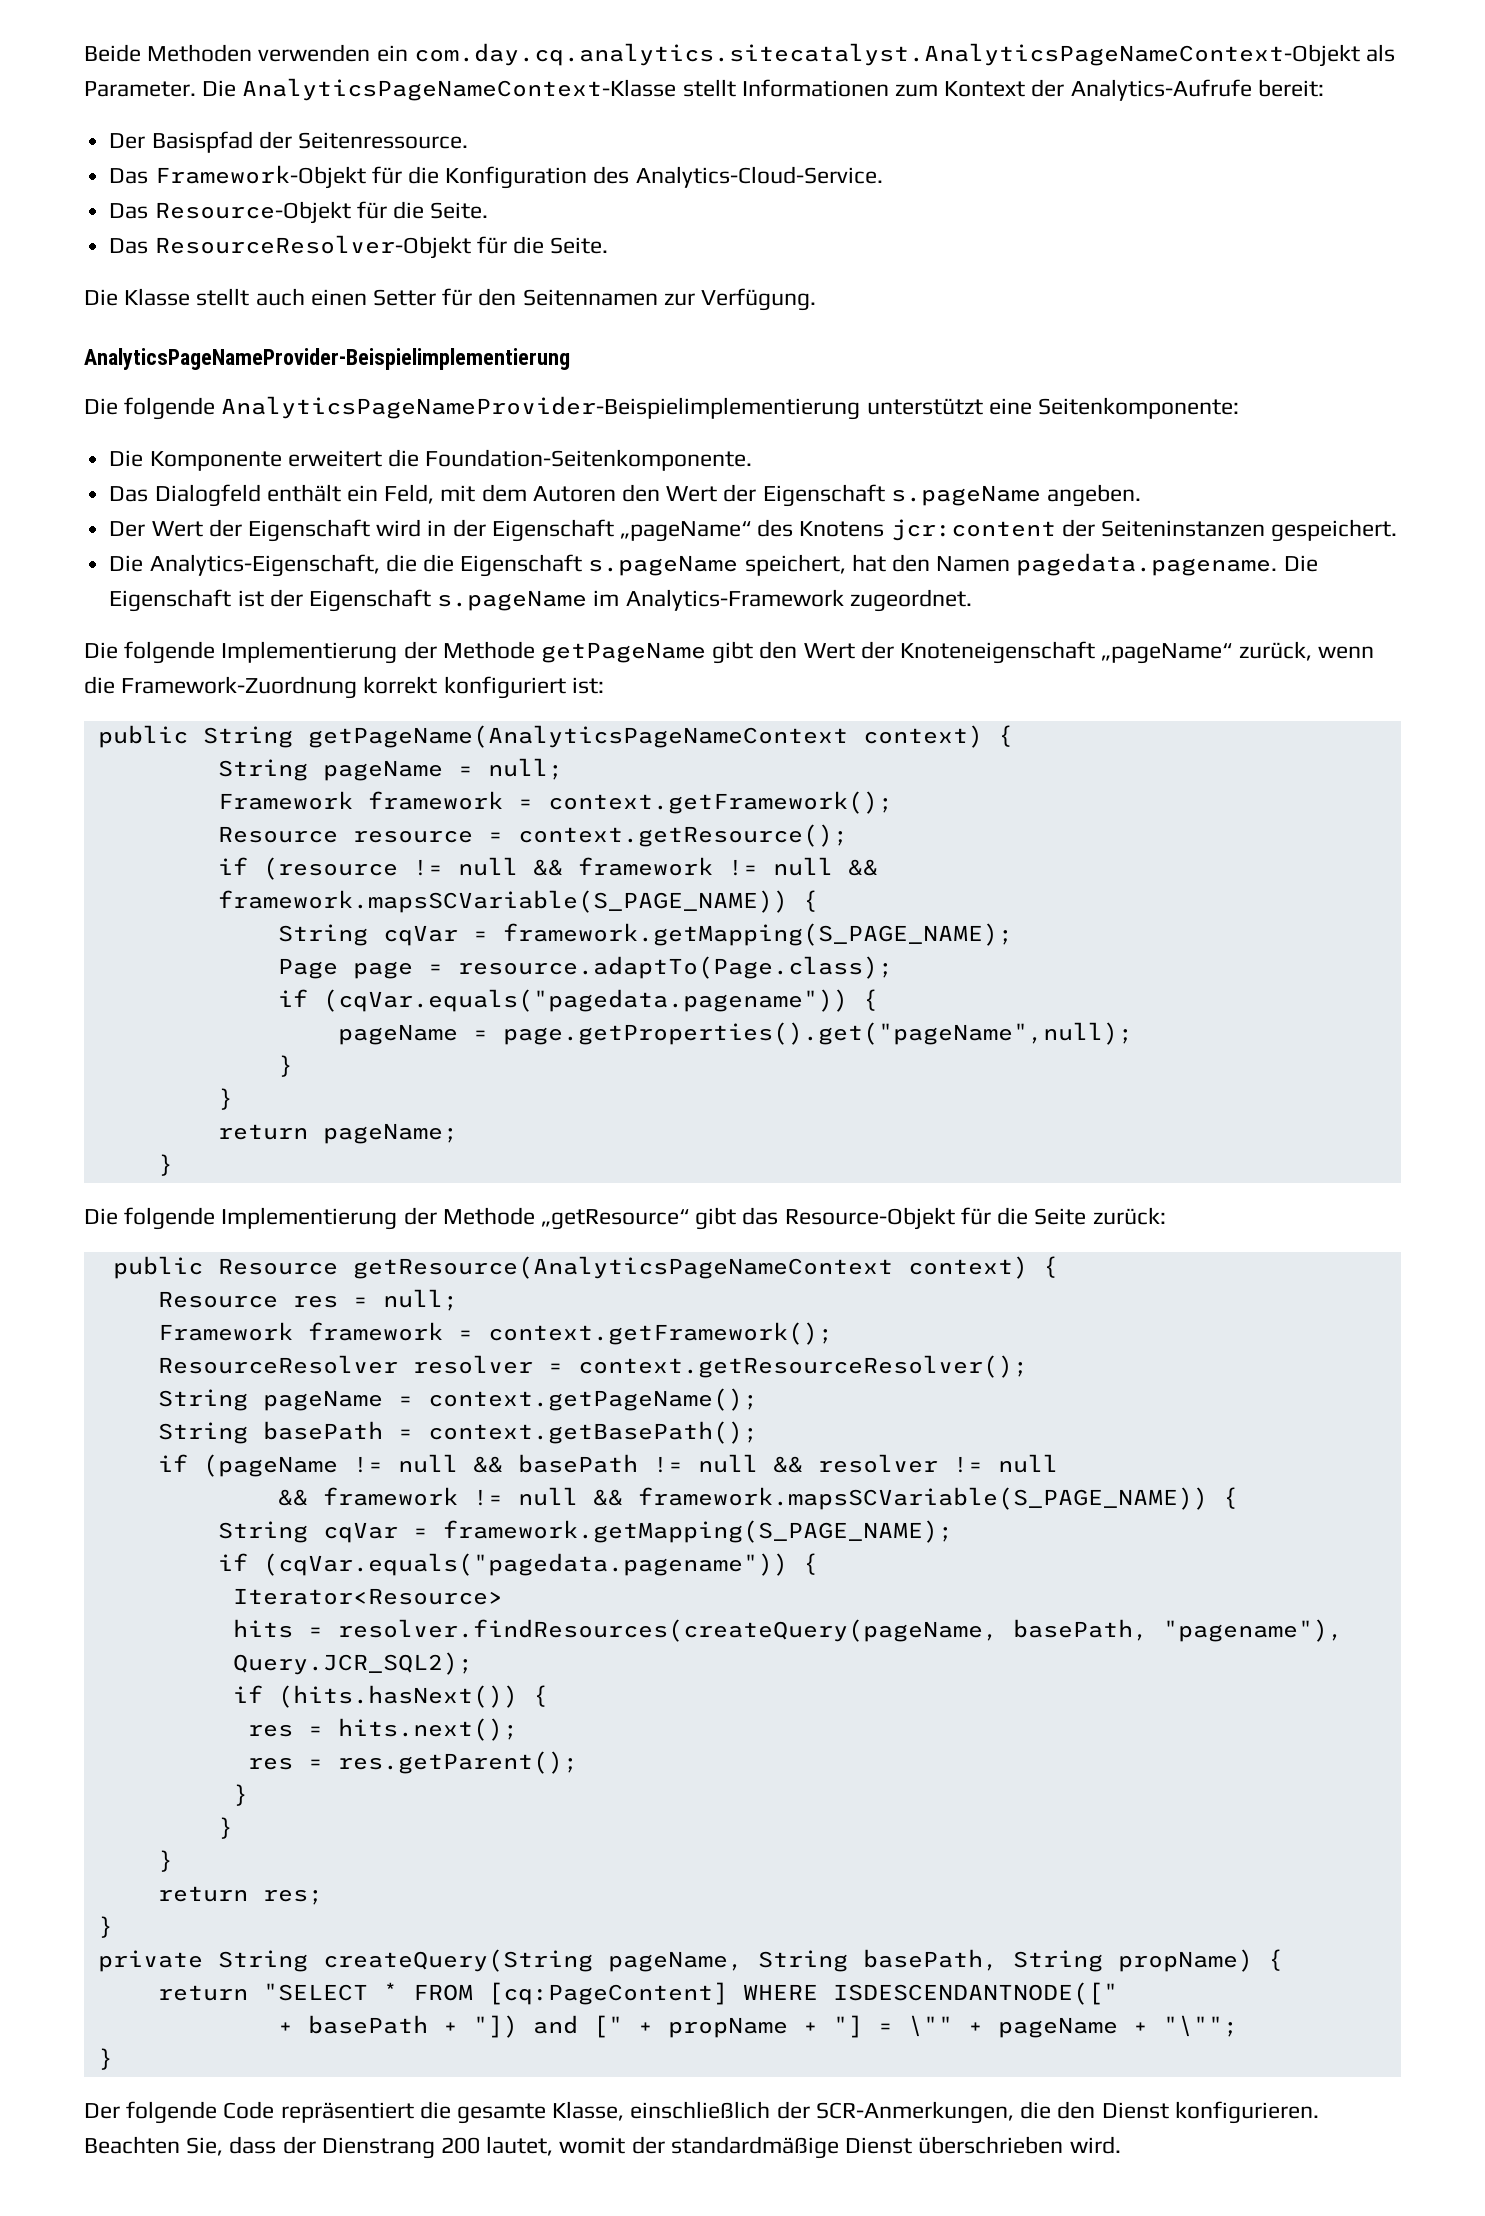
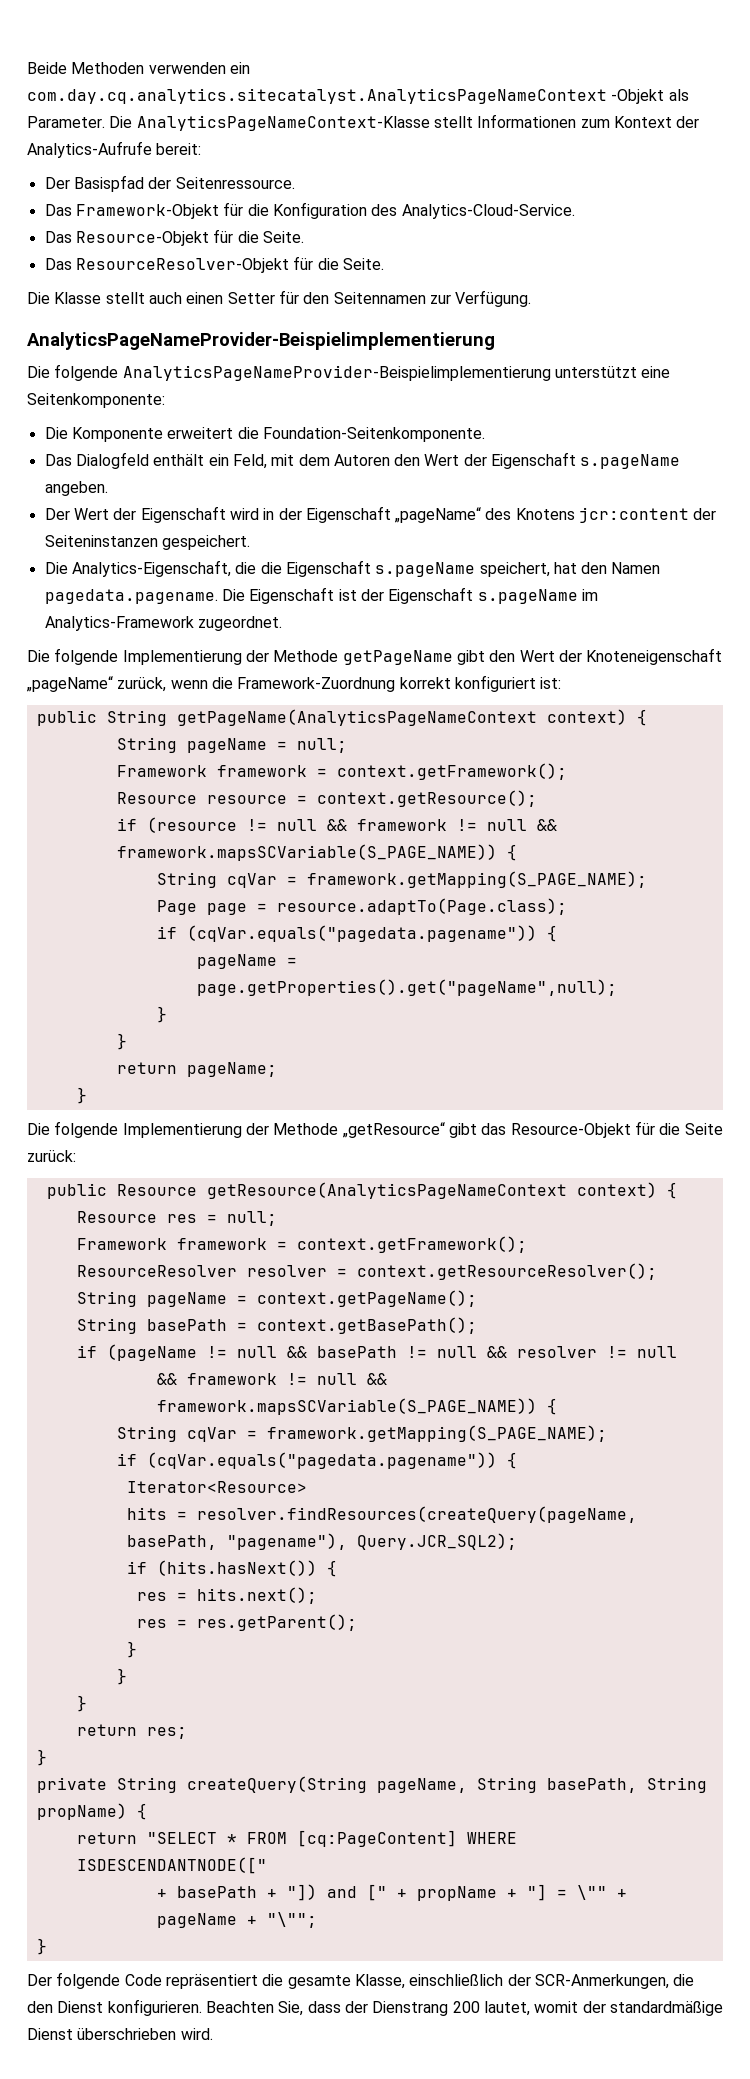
- Beide Methoden verwenden ein com.day.cq.analytics.sitecatalyst.AnalyticsPageNameContext-Objekt als Parameter.
+ Beide Methoden verwenden ein com.day.cq.analytics.sitecatalyst.AnalyticsPageNameContext -Objekt als Parameter.

